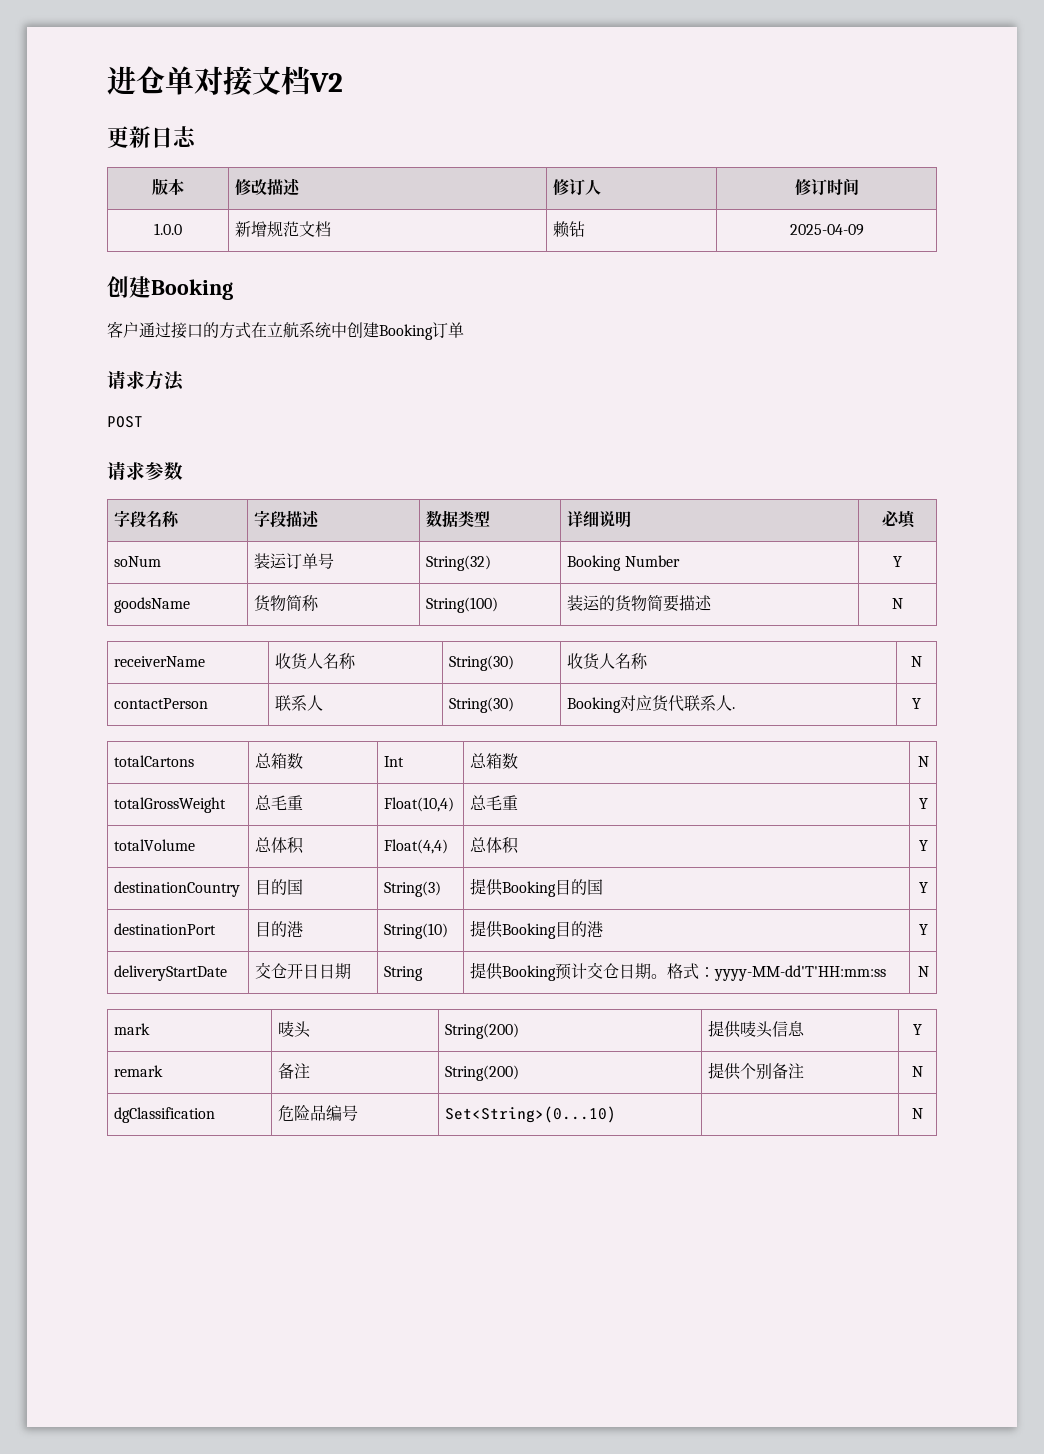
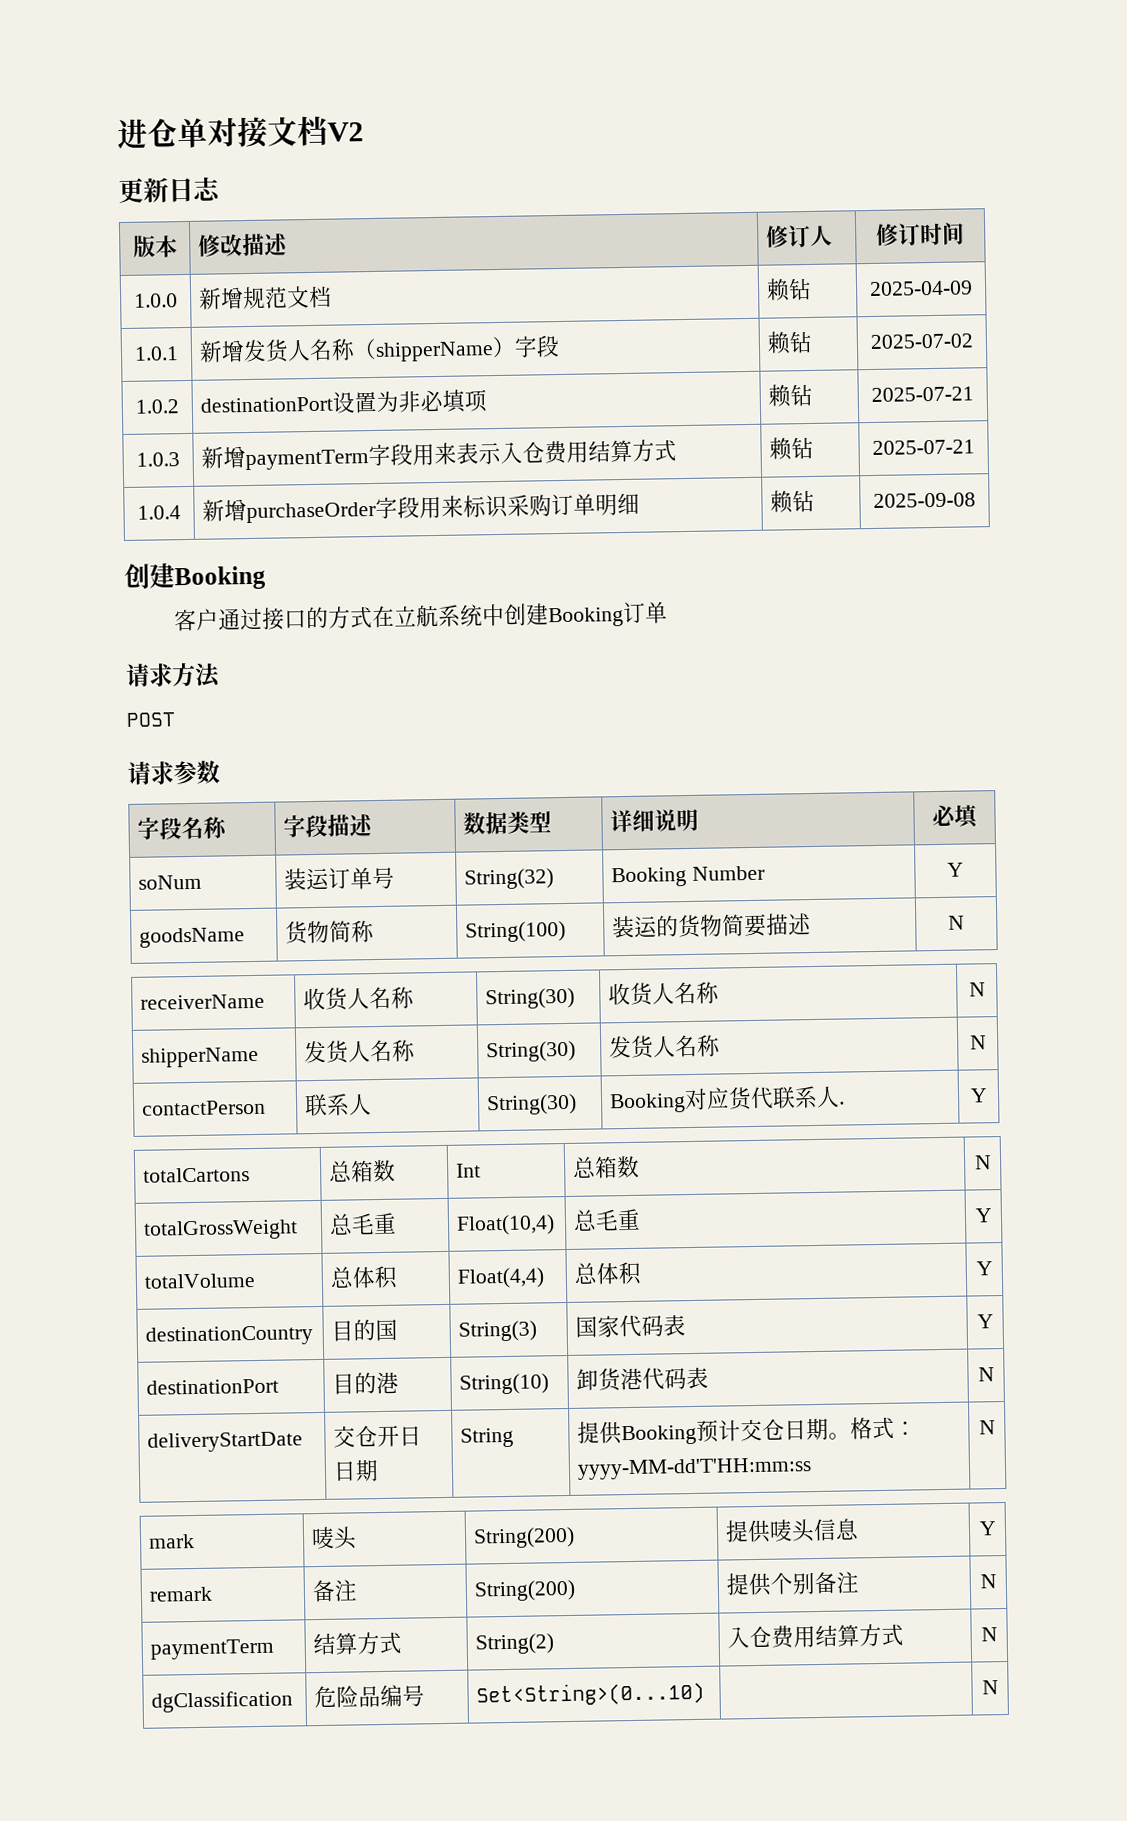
+ 1.0.1 | 新增发货人名称（shipperName）字段 | 赖钻 | 2025-07-02
+ 1.0.2 | destinationPort设置为非必填项 | 赖钻 | 2025-07-21
+ 1.0.3 | 新增paymentTerm字段用来表示入仓费用结算方式 | 赖钻 | 2025-07-21
+ 1.0.4 | 新增purchaseOrder字段用来标识采购订单明细 | 赖钻 | 2025-09-08
+ shipperName | 发货人名称 | String(30) | 发货人名称 | N
- destinationCountry | 目的国 | String(3) | 提供Booking目的国 | Y
+ destinationCountry | 目的国 | String(3) | 国家代码表 | Y
- destinationPort | 目的港 | String(10) | 提供Booking目的港 | Y
+ destinationPort | 目的港 | String(10) | 卸货港代码表 | N
+ paymentTerm | 结算方式 | String(2) | 入仓费用结算方式 | N

